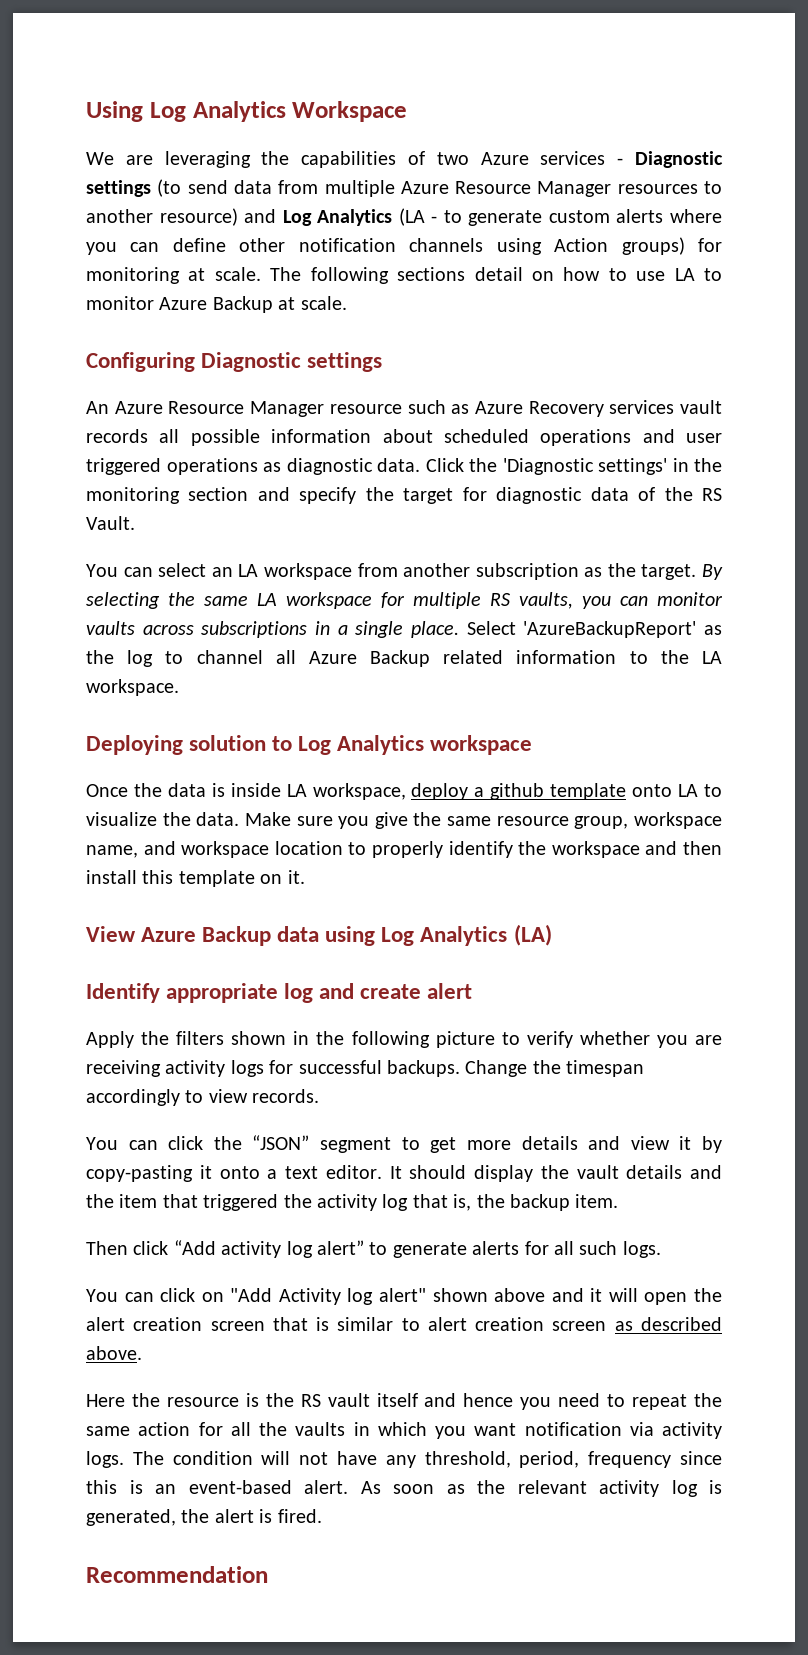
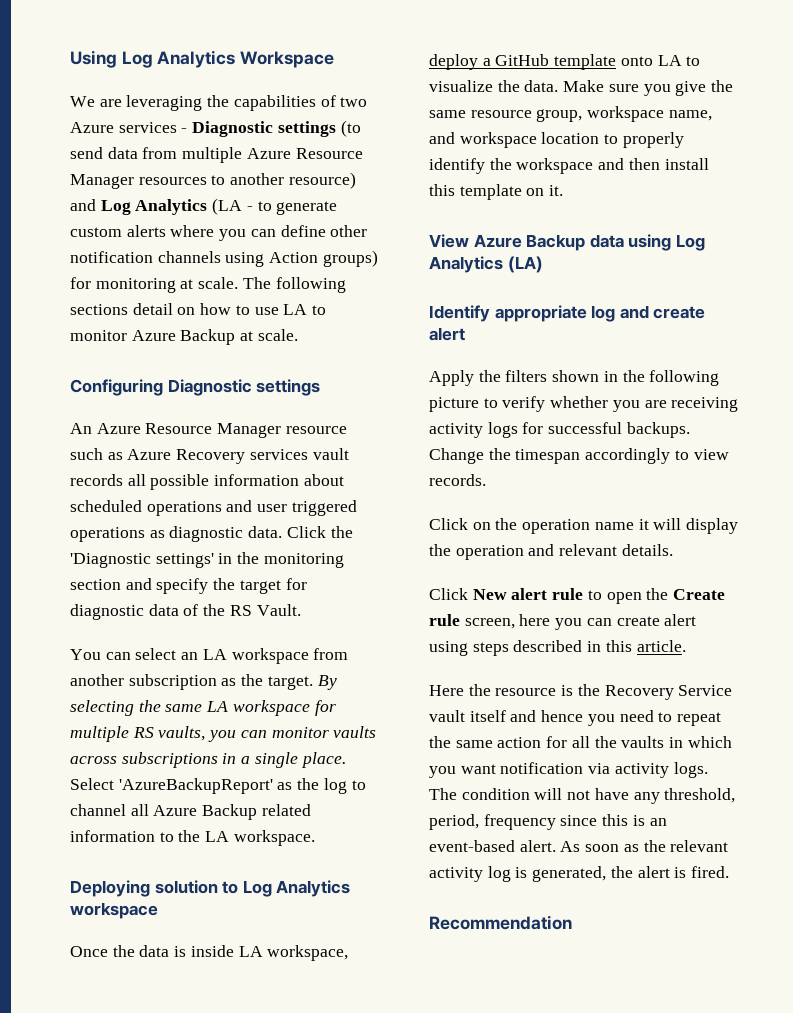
- Once the data is inside LA workspace, deploy a github template onto LA to visualize the data.
+ Once the data is inside LA workspace, deploy a GitHub template onto LA to visualize the data.
- You can click the “JSON” segment to get more details and view it by copy-pasting it onto a text editor. It should display the vault details and the item that triggered the activity log that is, the backup item.
- Then click “Add activity log alert” to generate alerts for all such logs.
- You can click on "Add Activity log alert" shown above and it will open the alert creation screen that is similar to alert creation screen as described above.
+ Click on the operation name it will display the operation and relevant details.
+ Click New alert rule to open the Create rule screen, here you can create alert using steps described in this article.
- Here the resource is the RS vault itself and hence you need to repeat the same action for all the vaults in which you want notification via activity logs.
+ Here the resource is the Recovery Service vault itself and hence you need to repeat the same action for all the vaults in which you want notification via activity logs.

